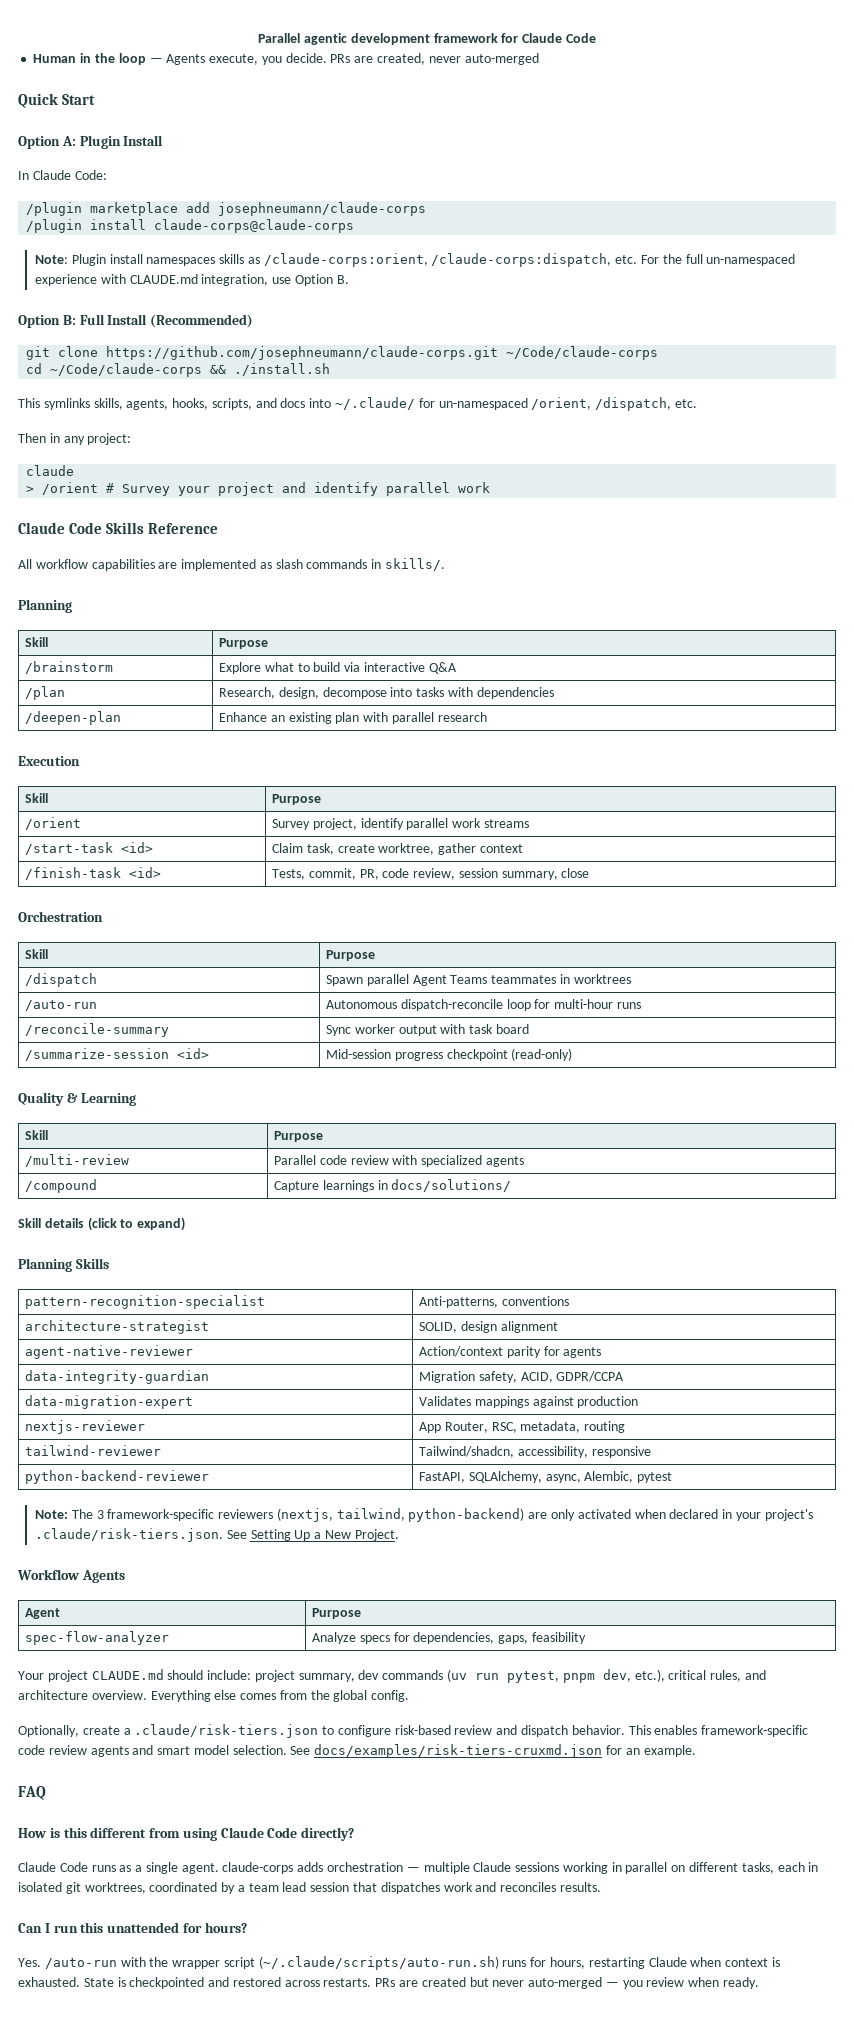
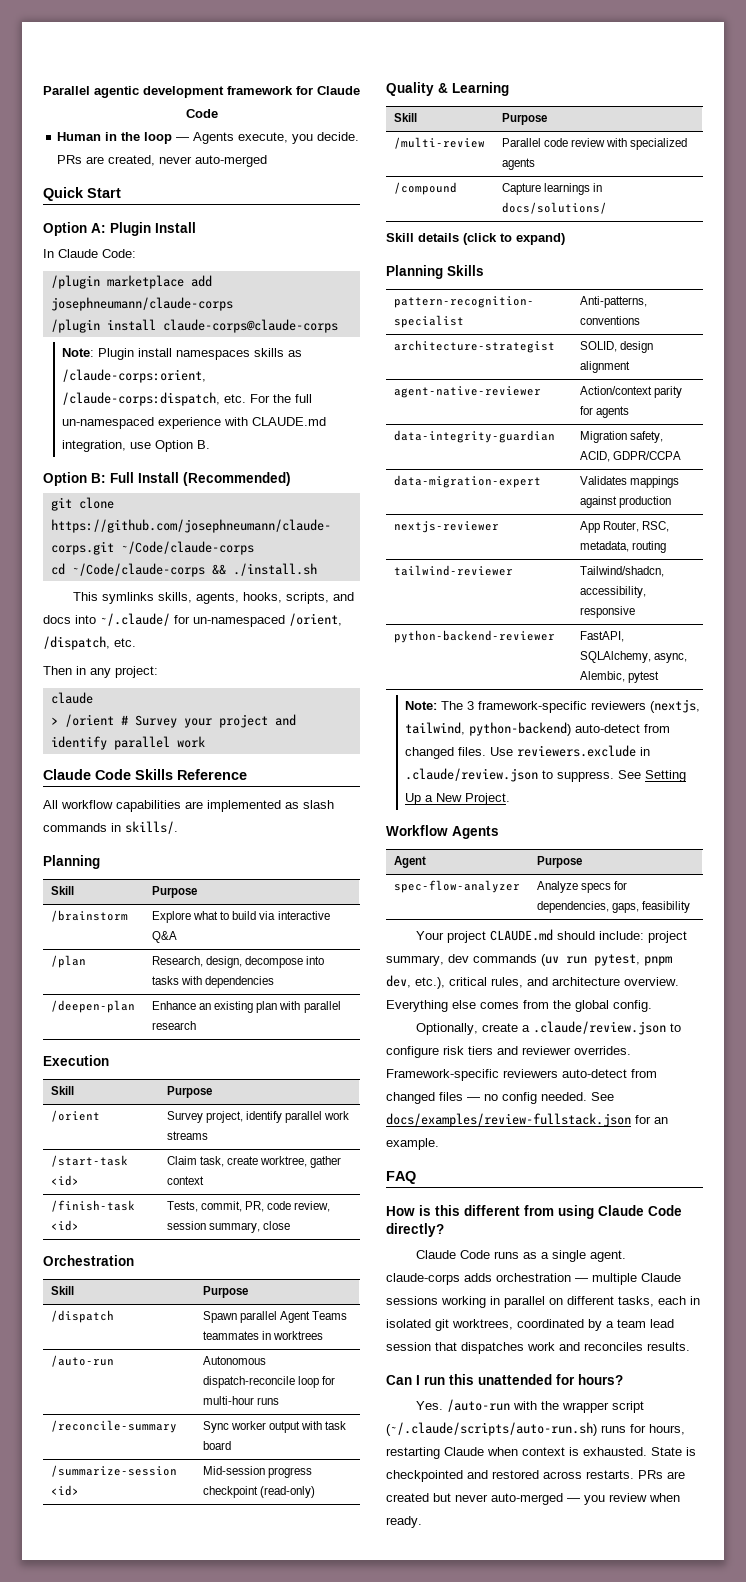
- Note: The 3 framework-specific reviewers (nextjs, tailwind, python-backend) are only activated when declared in your project's .claude/risk-tiers.json. See Setting Up a New Project.
+ Note: The 3 framework-specific reviewers (nextjs, tailwind, python-backend) auto-detect from changed files. Use reviewers.exclude in .claude/review.json to suppress. See Setting Up a New Project.
- Optionally, create a .claude/risk-tiers.json to configure risk-based review and dispatch behavior. This enables framework-specific code review agents and smart model selection. See docs/examples/risk-tiers-cruxmd.json for an example.
+ Optionally, create a .claude/review.json to configure risk tiers and reviewer overrides. Framework-specific reviewers auto-detect from changed files — no config needed. See docs/examples/review-fullstack.json for an example.

